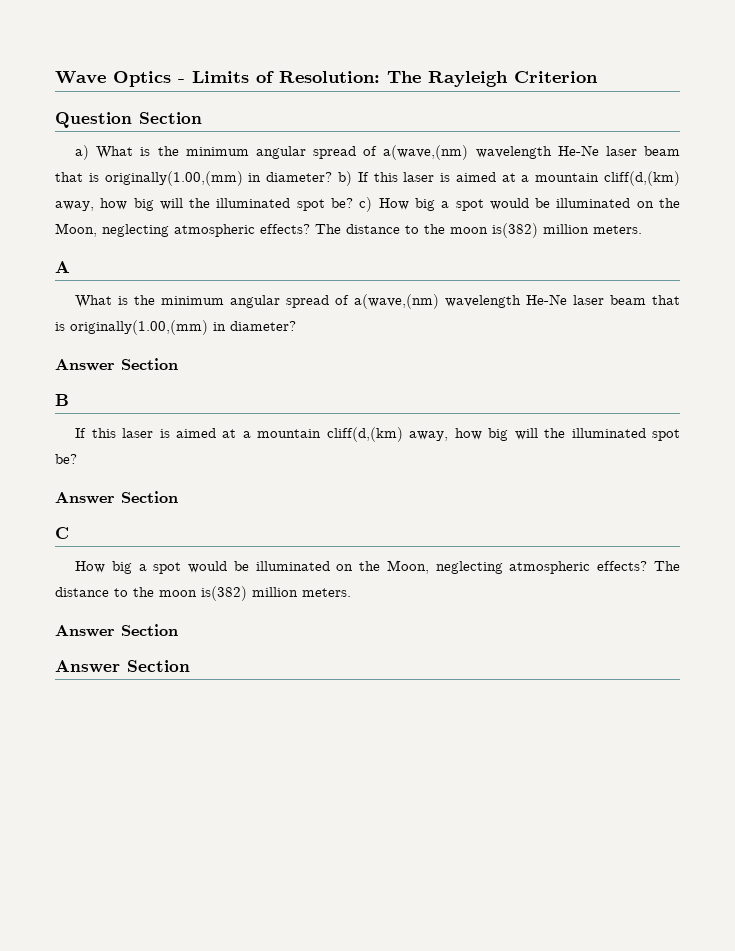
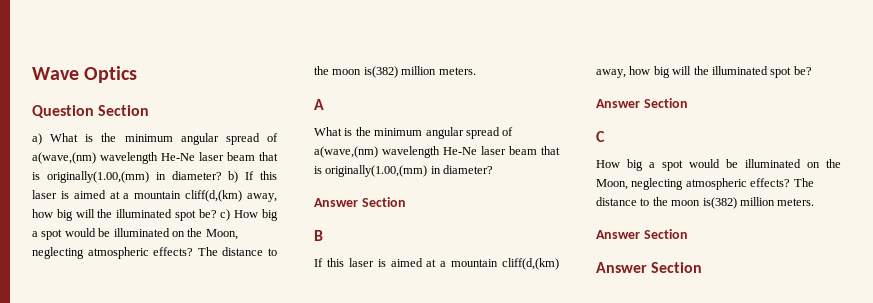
- Wave Optics - Limits of Resolution: The Rayleigh Criterion
+ Wave Optics

